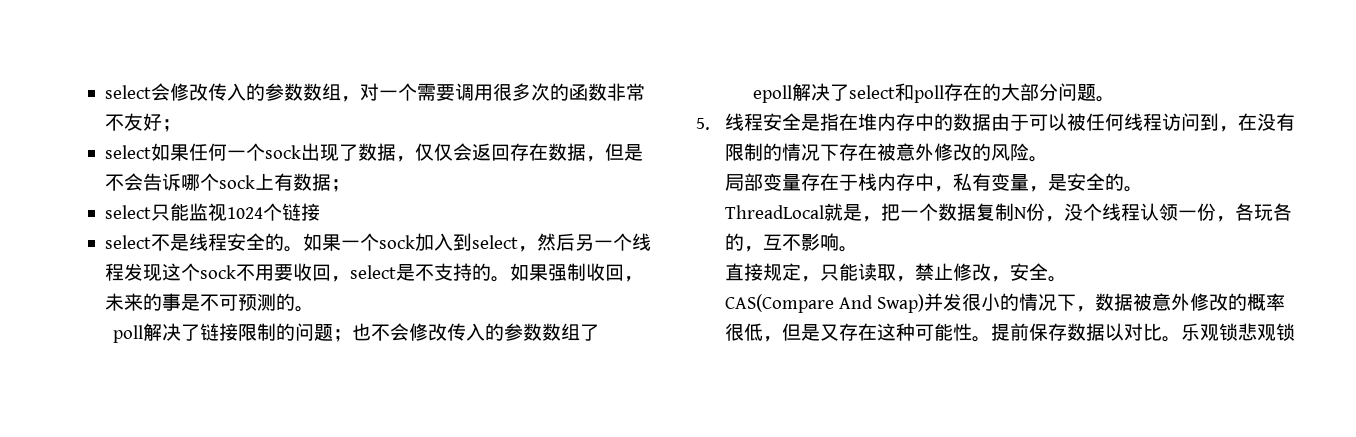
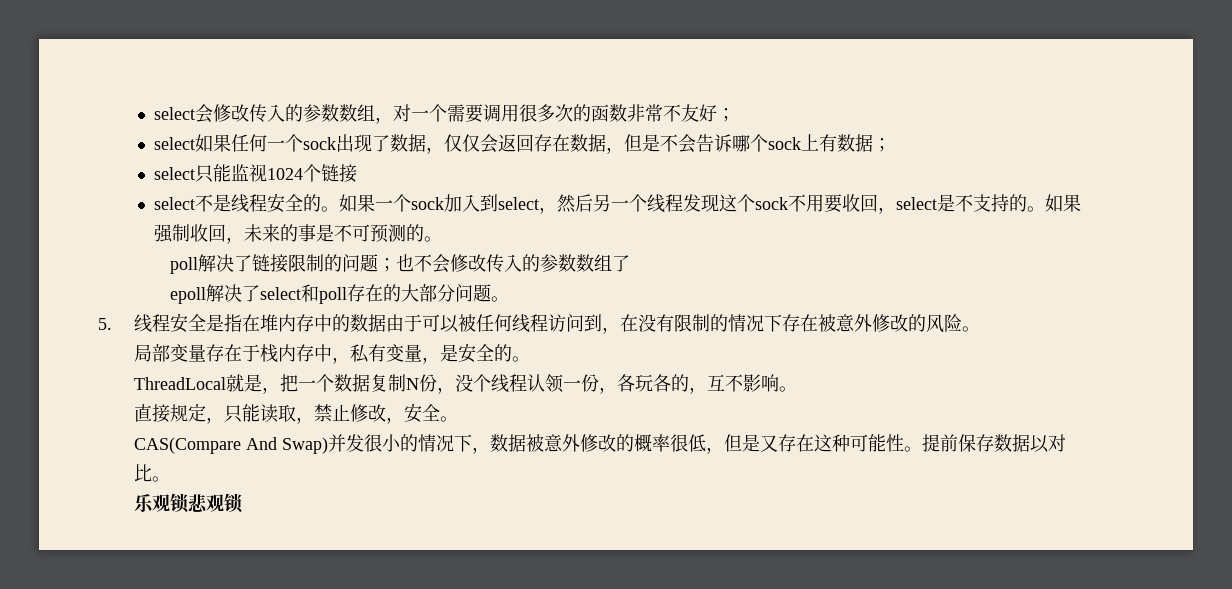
- 提前保存数据以对比。乐观锁悲观锁
+ 提前保存数据以对比。
+ 乐观锁悲观锁

